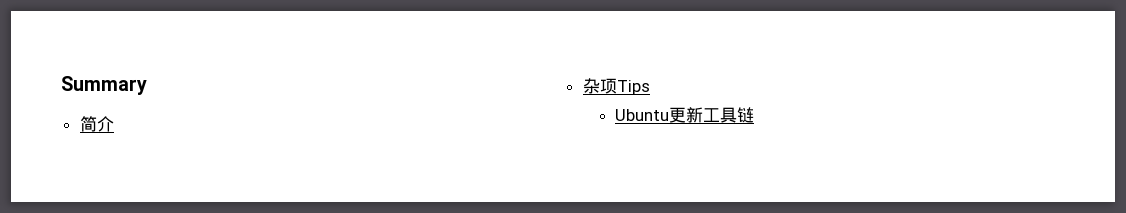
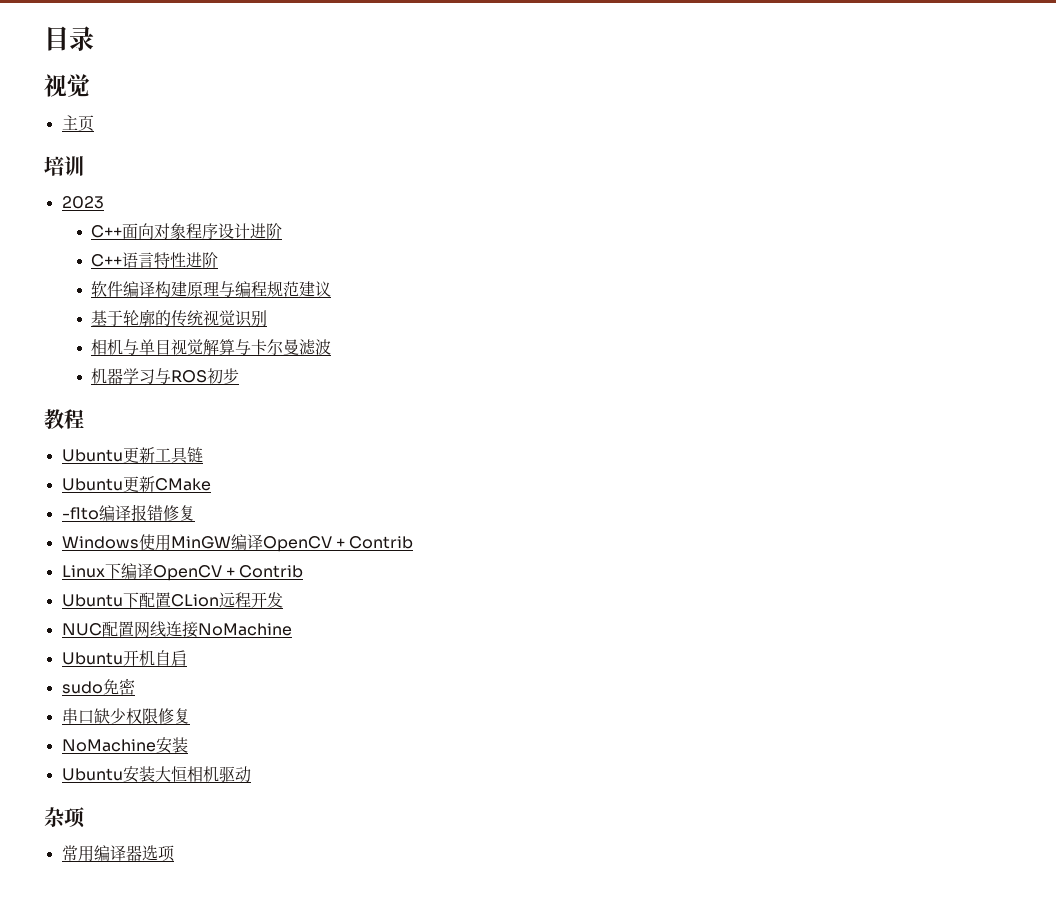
- Summary
- 简介
- 杂项Tips
+ 目录
+ 视觉
+ 主页
+ 培训
+ 2023
+ C++面向对象程序设计进阶
+ C++语言特性进阶
+ 软件编译构建原理与编程规范建议
+ 基于轮廓的传统视觉识别
+ 相机与单目视觉解算与卡尔曼滤波
+ 机器学习与ROS初步
+ 教程
  Ubuntu更新工具链
+ Ubuntu更新CMake
+ -flto编译报错修复
+ Windows使用MinGW编译OpenCV + Contrib
+ Linux下编译OpenCV + Contrib
+ Ubuntu下配置CLion远程开发
+ NUC配置网线连接NoMachine
+ Ubuntu开机自启
+ sudo免密
+ 串口缺少权限修复
+ NoMachine安装
+ Ubuntu安装大恒相机驱动
+ 杂项
+ 常用编译器选项

